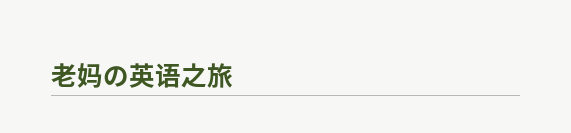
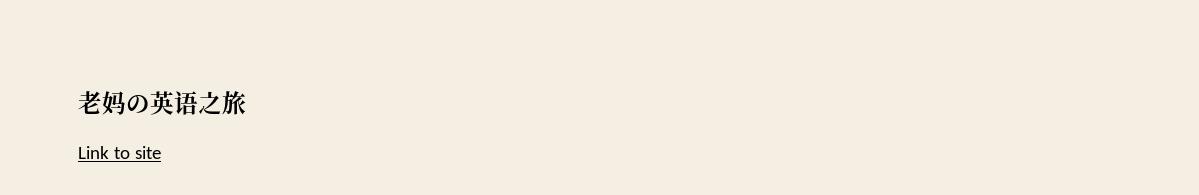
+ Link to site

